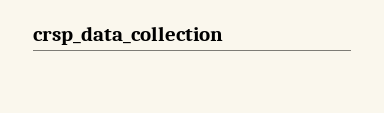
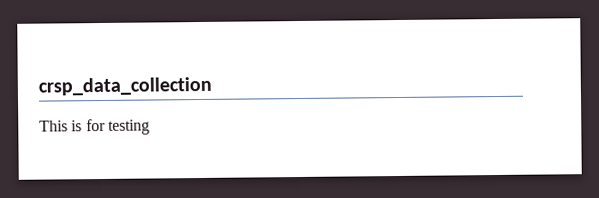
+ This is for testing

